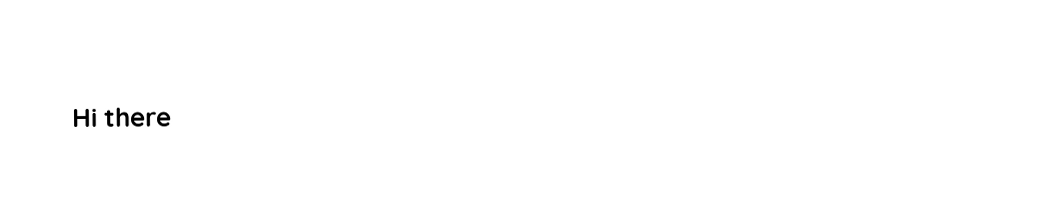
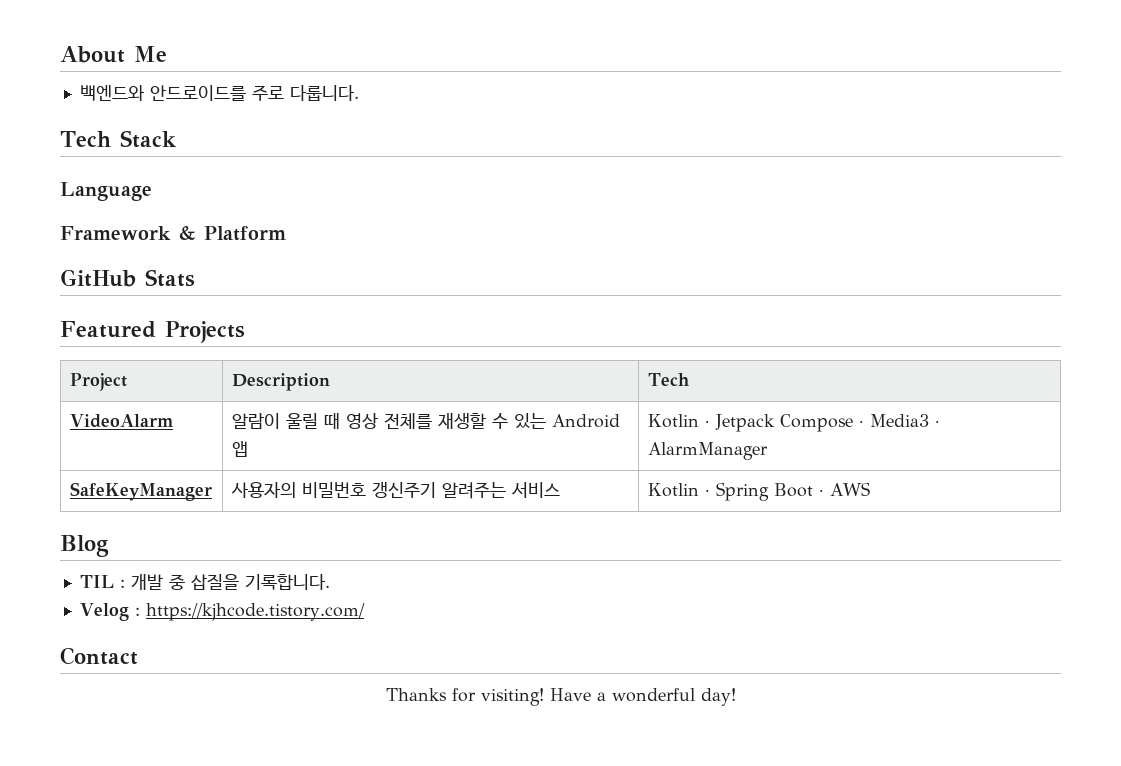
- Hi there
+ About Me
+ 백엔드와 안드로이드를 주로 다룹니다.
+ Tech Stack
+ Language
+ Framework & Platform
+ GitHub Stats
+ Featured Projects
+ Project | Description | Tech
+ VideoAlarm | 알람이 울릴 때 영상 전체를 재생할 수 있는 Android 앱 | Kotlin · Jetpack Compose · Media3 · AlarmManager
+ SafeKeyManager | 사용자의 비밀번호 갱신주기 알려주는 서비스 | Kotlin · Spring Boot · AWS
+ Blog
+ TIL : 개발 중 삽질을 기록합니다.
+ Velog : https://kjhcode.tistory.com/
+ Contact
+ Thanks for visiting! Have a wonderful day!

